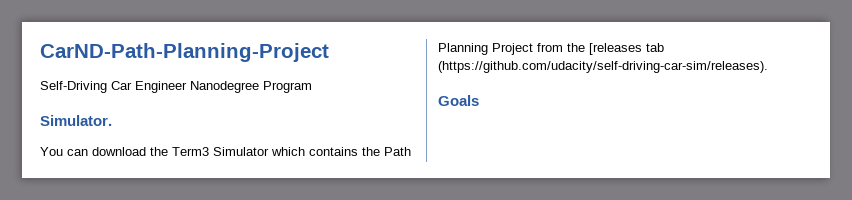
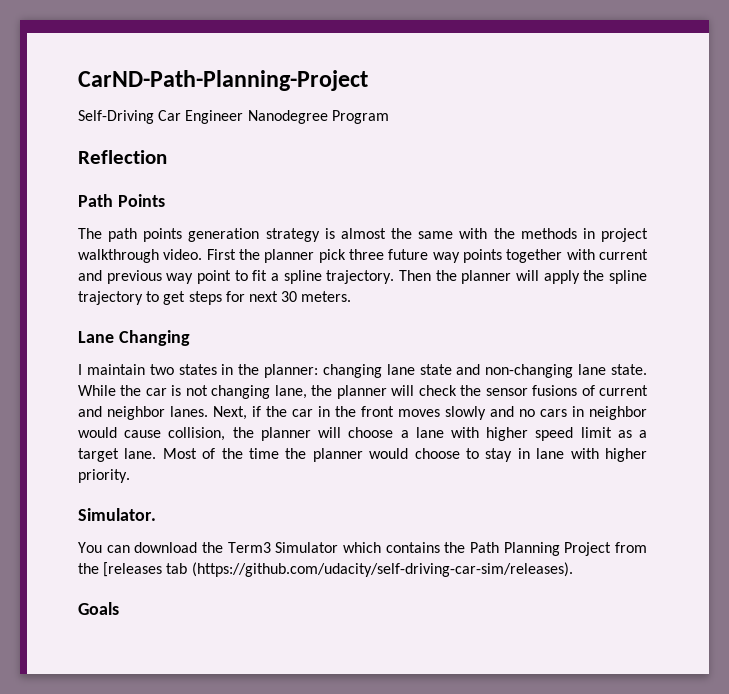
+ Reflection
+ Path Points
+ The path points generation strategy is almost the same with the methods in project walkthrough video. First the planner pick three future way points together with current and previous way point to fit a spline trajectory. Then the planner will apply the spline trajectory to get steps for next 30 meters.
+ Lane Changing
+ I maintain two states in the planner: changing lane state and non-changing lane state. While the car is not changing lane, the planner will check the sensor fusions of current and neighbor lanes. Next, if the car in the front moves slowly and no cars in neighbor would cause collision, the planner will choose a lane with higher speed limit as a target lane. Most of the time the planner would choose to stay in lane with higher priority.

